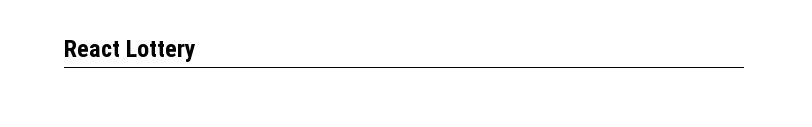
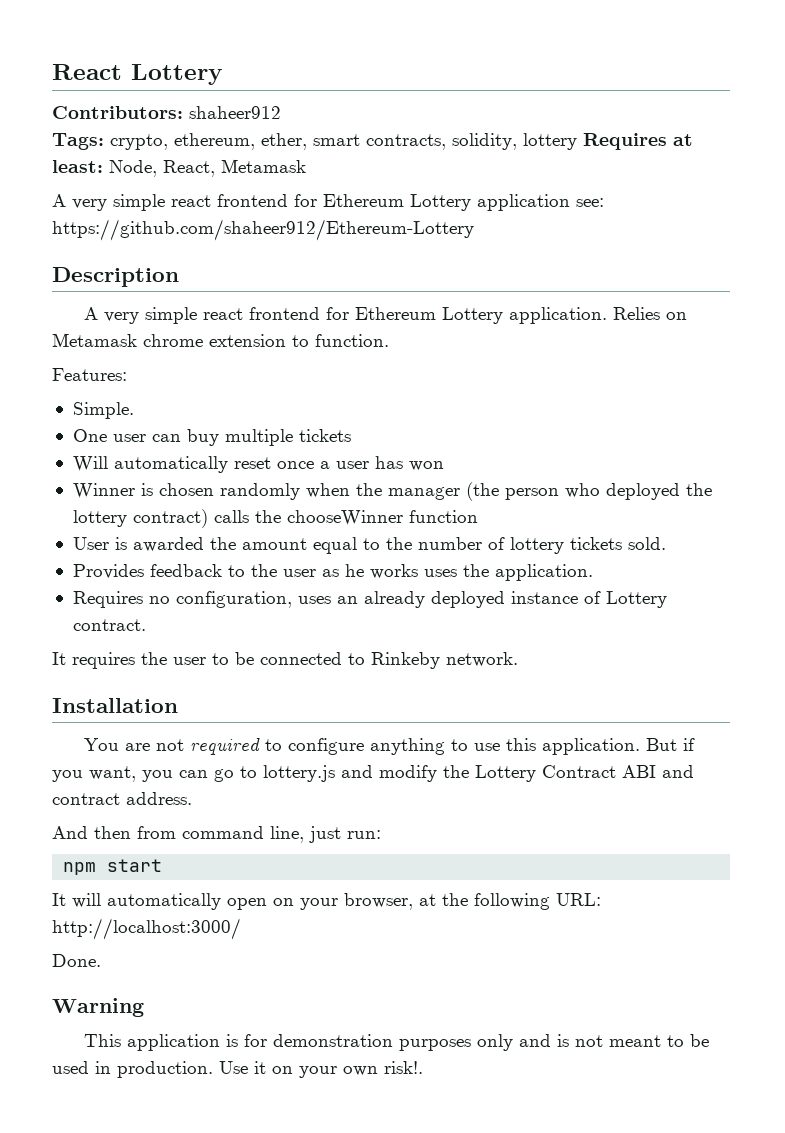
+ Contributors: shaheer912
+ Tags: crypto, ethereum, ether, smart contracts, solidity, lottery Requires at least: Node, React, Metamask
+ A very simple react frontend for Ethereum Lottery application see: https://github.com/shaheer912/Ethereum-Lottery
+ Description
+ A very simple react frontend for Ethereum Lottery application. Relies on Metamask chrome extension to function.
+ Features:
+ Simple.
+ One user can buy multiple tickets
+ Will automatically reset once a user has won
+ Winner is chosen randomly when the manager (the person who deployed the lottery contract) calls the chooseWinner function
+ User is awarded the amount equal to the number of lottery tickets sold.
+ Provides feedback to the user as he works uses the application.
+ Requires no configuration, uses an already deployed instance of Lottery contract.
+ It requires the user to be connected to Rinkeby network.
+ Installation
+ You are not required to configure anything to use this application. But if you want, you can go to lottery.js and modify the Lottery Contract ABI and contract address.
+ And then from command line, just run:
+ npm start
+ It will automatically open on your browser, at the following URL: http://localhost:3000/
+ Done.
+ Warning
+ This application is for demonstration purposes only and is not meant to be used in production. Use it on your own risk!.

